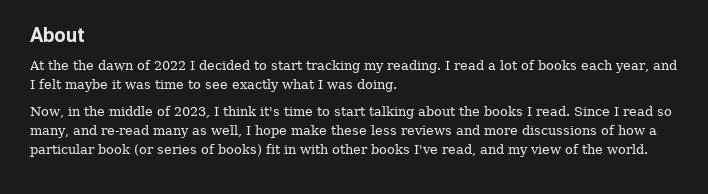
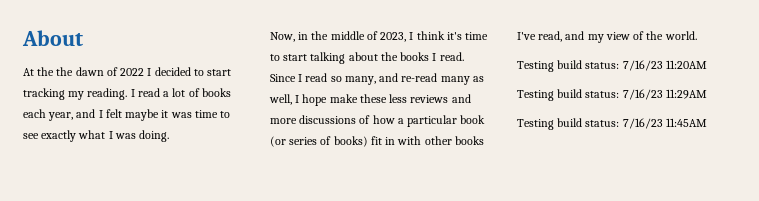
+ Testing build status: 7/16/23 11:20AM
+ Testing build status: 7/16/23 11:29AM
+ Testing build status: 7/16/23 11:45AM

